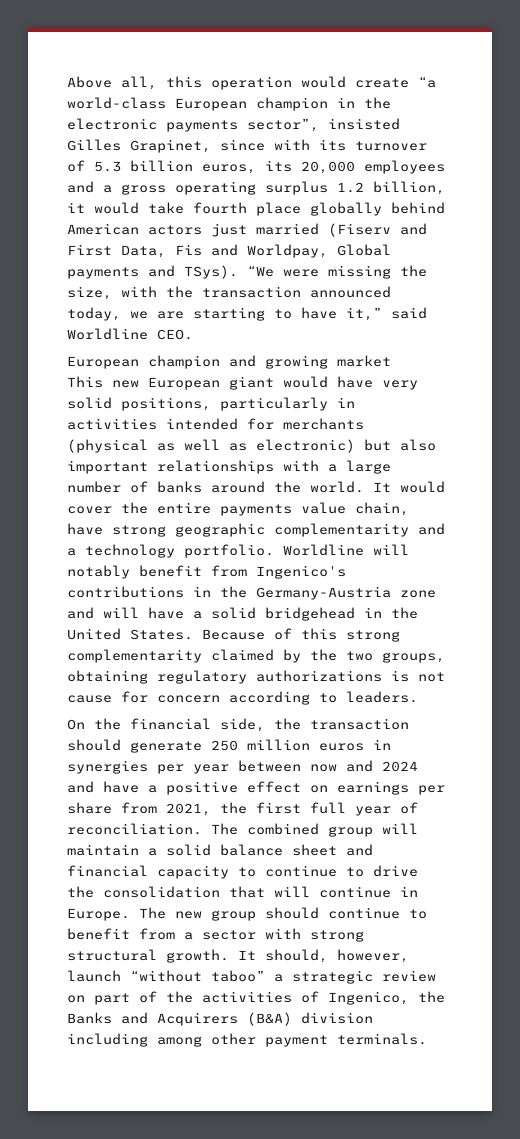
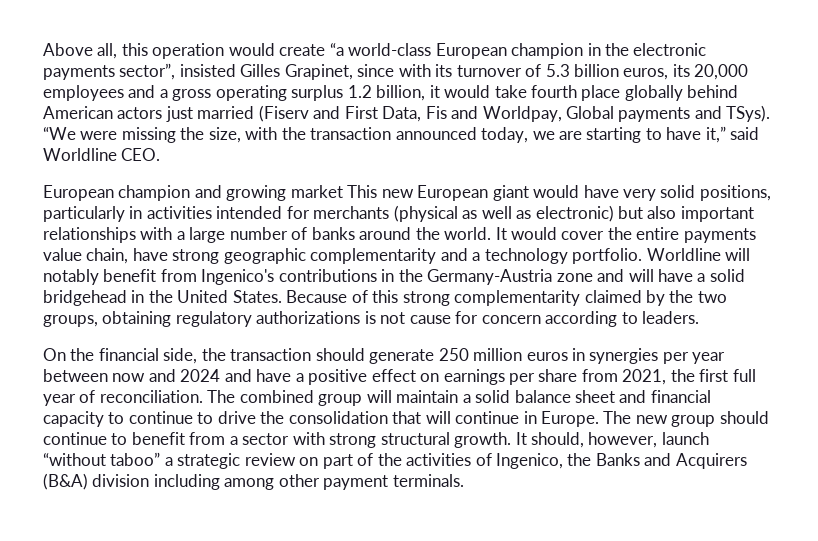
- European champion and growing market
- This new European giant would have very solid positions, particularly in activities intended for merchants (physical as well as electronic) but also important relationships with a large number of banks around the world.
+ European champion and growing market This new European giant would have very solid positions, particularly in activities intended for merchants (physical as well as electronic) but also important relationships with a large number of banks around the world.

